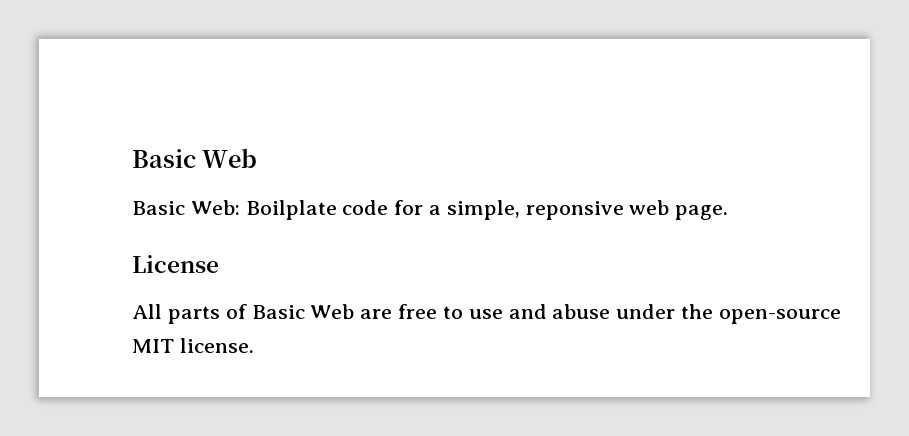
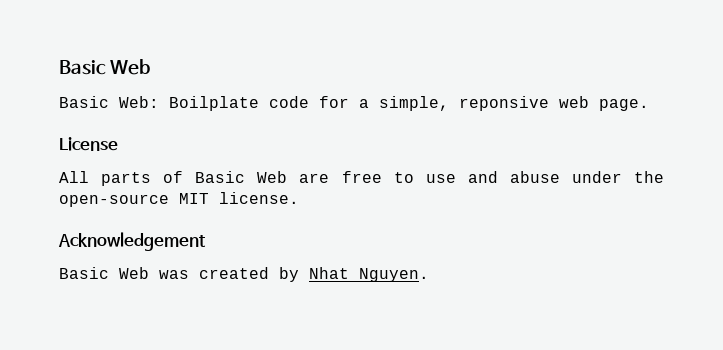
+ Acknowledgement
+ Basic Web was created by Nhat Nguyen.

